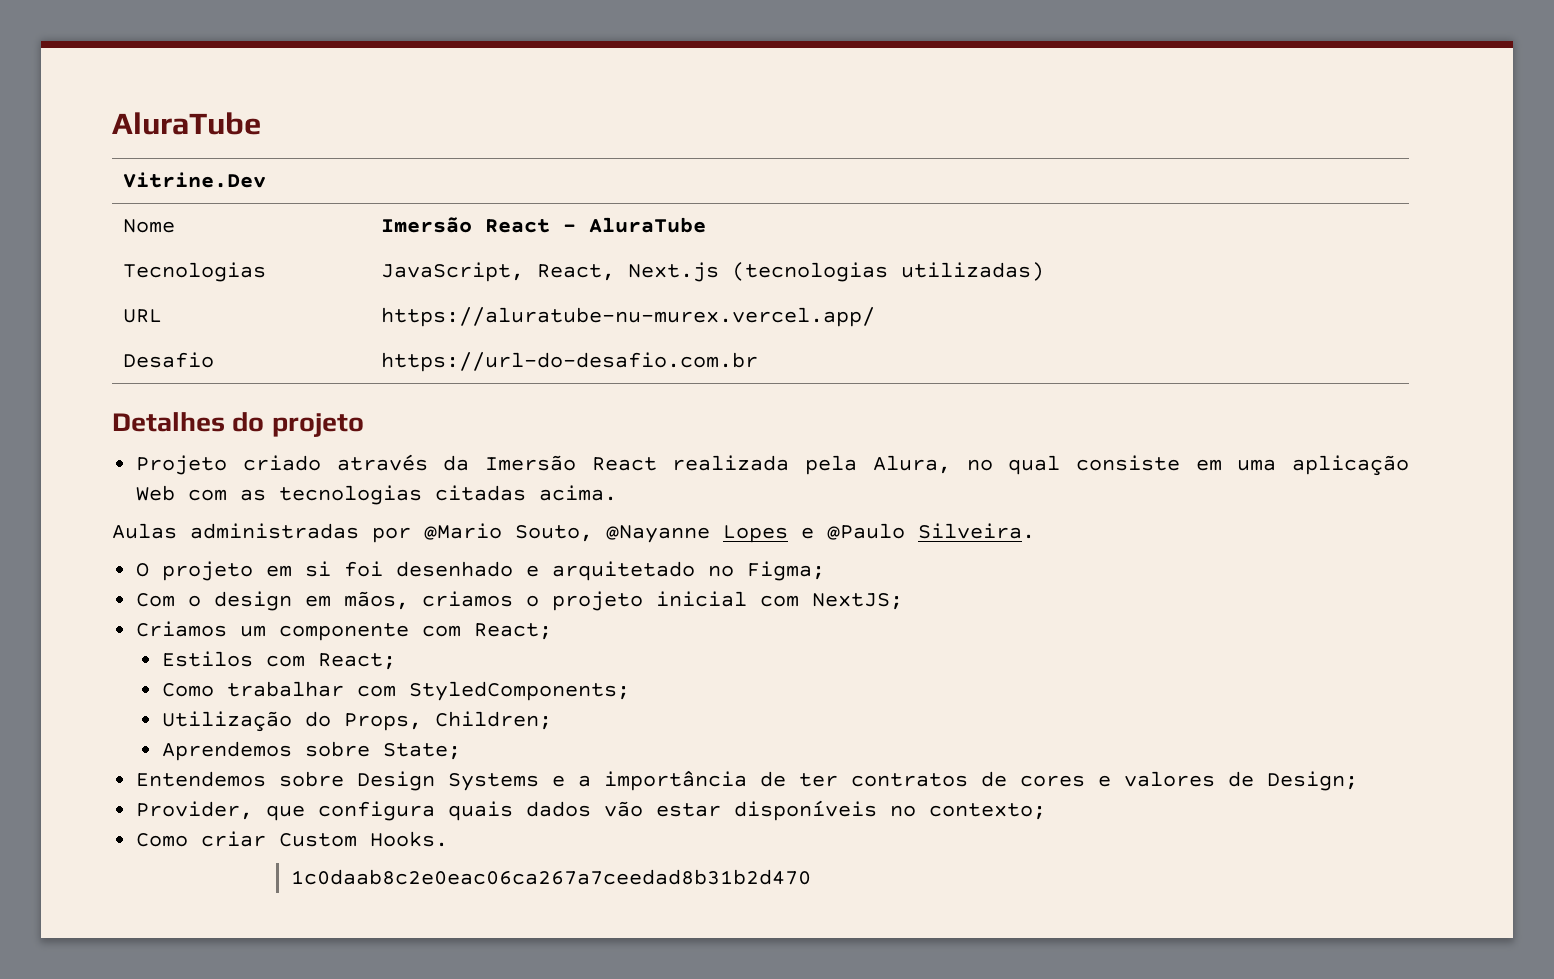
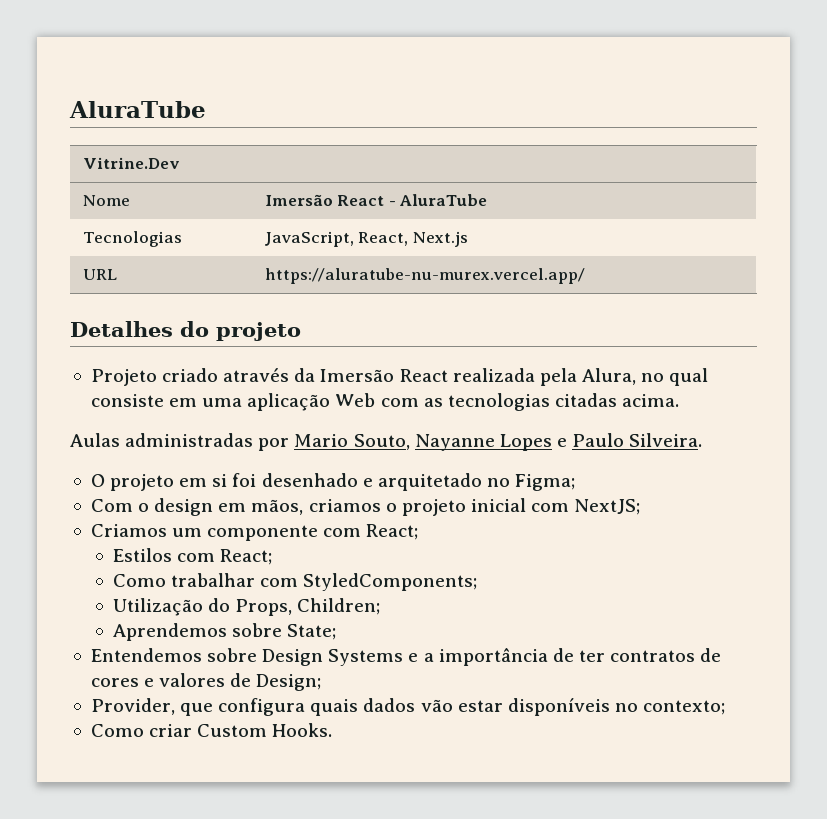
- Tecnologias | JavaScript, React, Next.js (tecnologias utilizadas)
+ Tecnologias | JavaScript, React, Next.js
- Desafio | https://url-do-desafio.com.br
- Aulas administradas por @Mario Souto, @Nayanne Lopes e @Paulo Silveira.
+ Aulas administradas por Mario Souto, Nayanne Lopes e Paulo Silveira.
- 1c0daab8c2e0eac06ca267a7ceedad8b31b2d470

